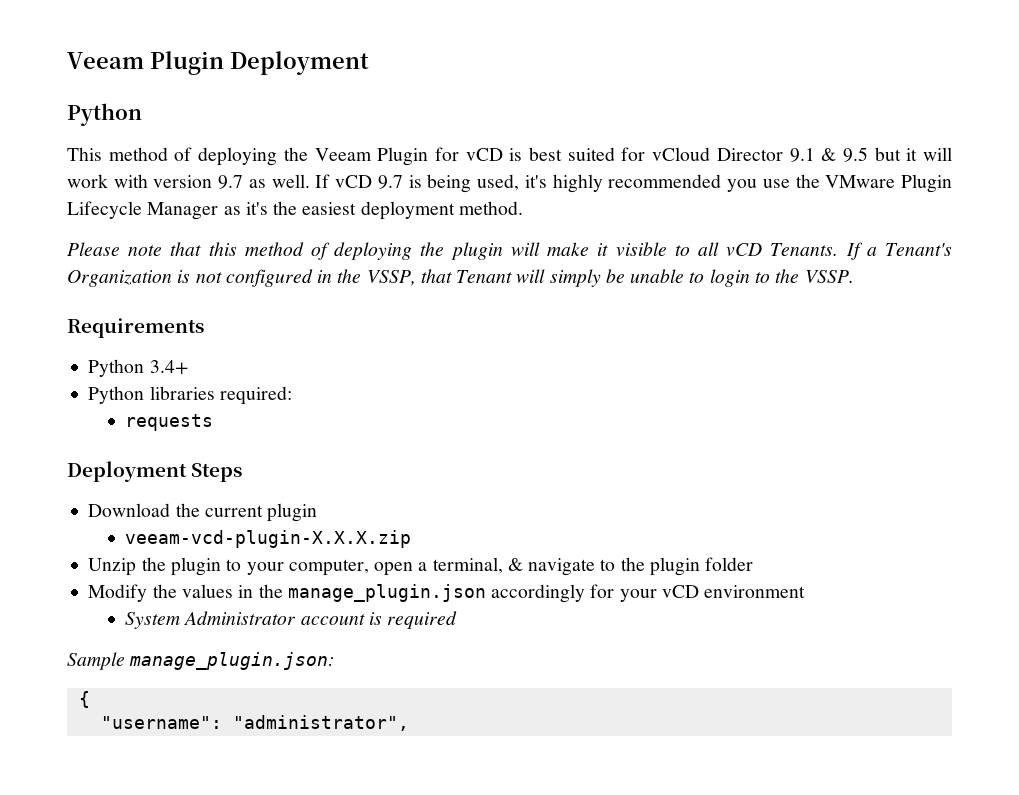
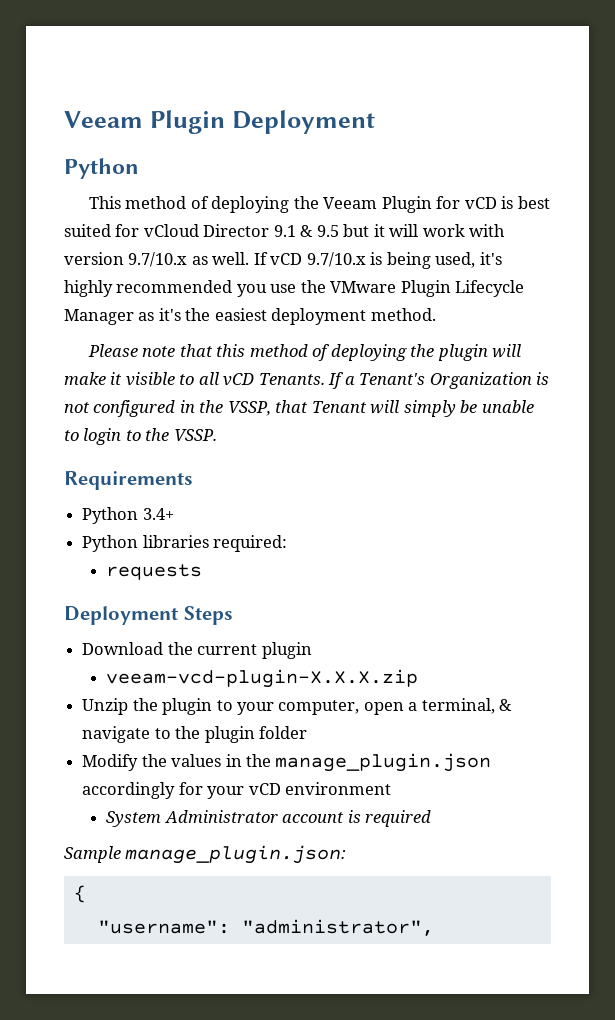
- This method of deploying the Veeam Plugin for vCD is best suited for vCloud Director 9.1 & 9.5 but it will work with version 9.7 as well.
+ This method of deploying the Veeam Plugin for vCD is best suited for vCloud Director 9.1 & 9.5 but it will work with version 9.7/10.x as well.
- If vCD 9.7 is being used, it's highly recommended you use the VMware Plugin Lifecycle Manager as it's the easiest deployment method.
+ If vCD 9.7/10.x is being used, it's highly recommended you use the VMware Plugin Lifecycle Manager as it's the easiest deployment method.

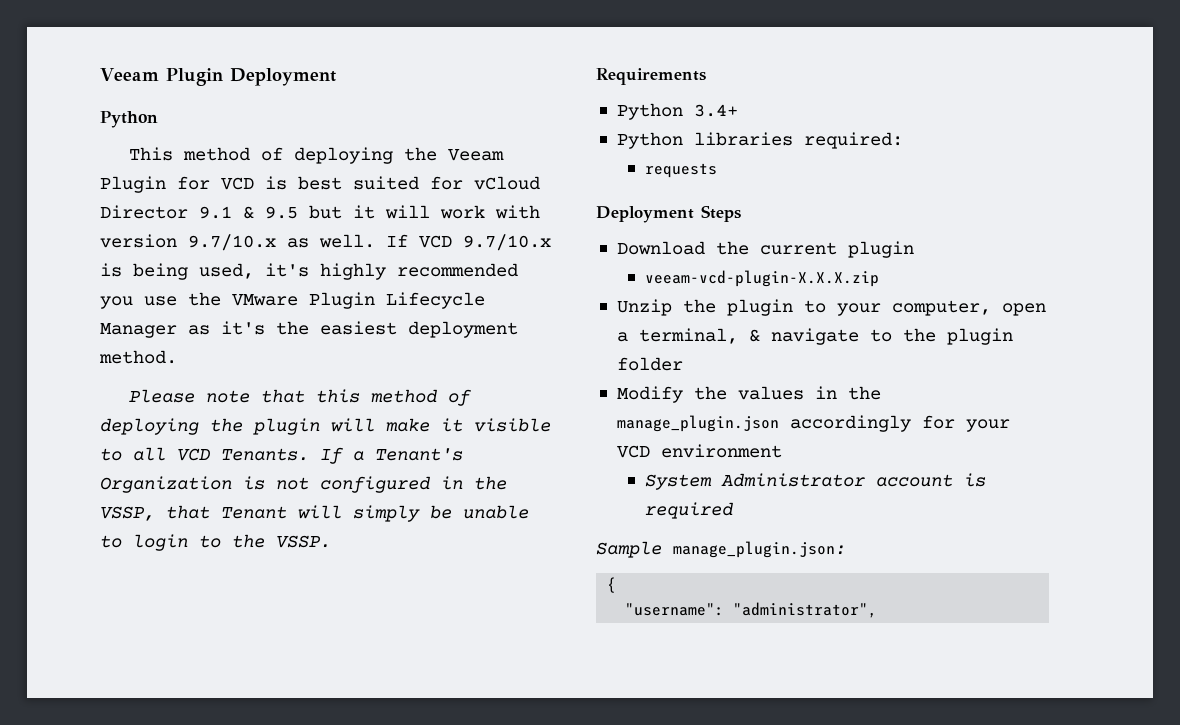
- This method of deploying the Veeam Plugin for vCD is best suited for vCloud Director 9.1 & 9.5 but it will work with version 9.7/10.x as well.
+ This method of deploying the Veeam Plugin for VCD is best suited for vCloud Director 9.1 & 9.5 but it will work with version 9.7/10.x as well.
- If vCD 9.7/10.x is being used, it's highly recommended you use the VMware Plugin Lifecycle Manager as it's the easiest deployment method.
+ If VCD 9.7/10.x is being used, it's highly recommended you use the VMware Plugin Lifecycle Manager as it's the easiest deployment method.
- Please note that this method of deploying the plugin will make it visible to all vCD Tenants.
+ Please note that this method of deploying the plugin will make it visible to all VCD Tenants.
- Modify the values in the manage_plugin.json accordingly for your vCD environment
+ Modify the values in the manage_plugin.json accordingly for your VCD environment

